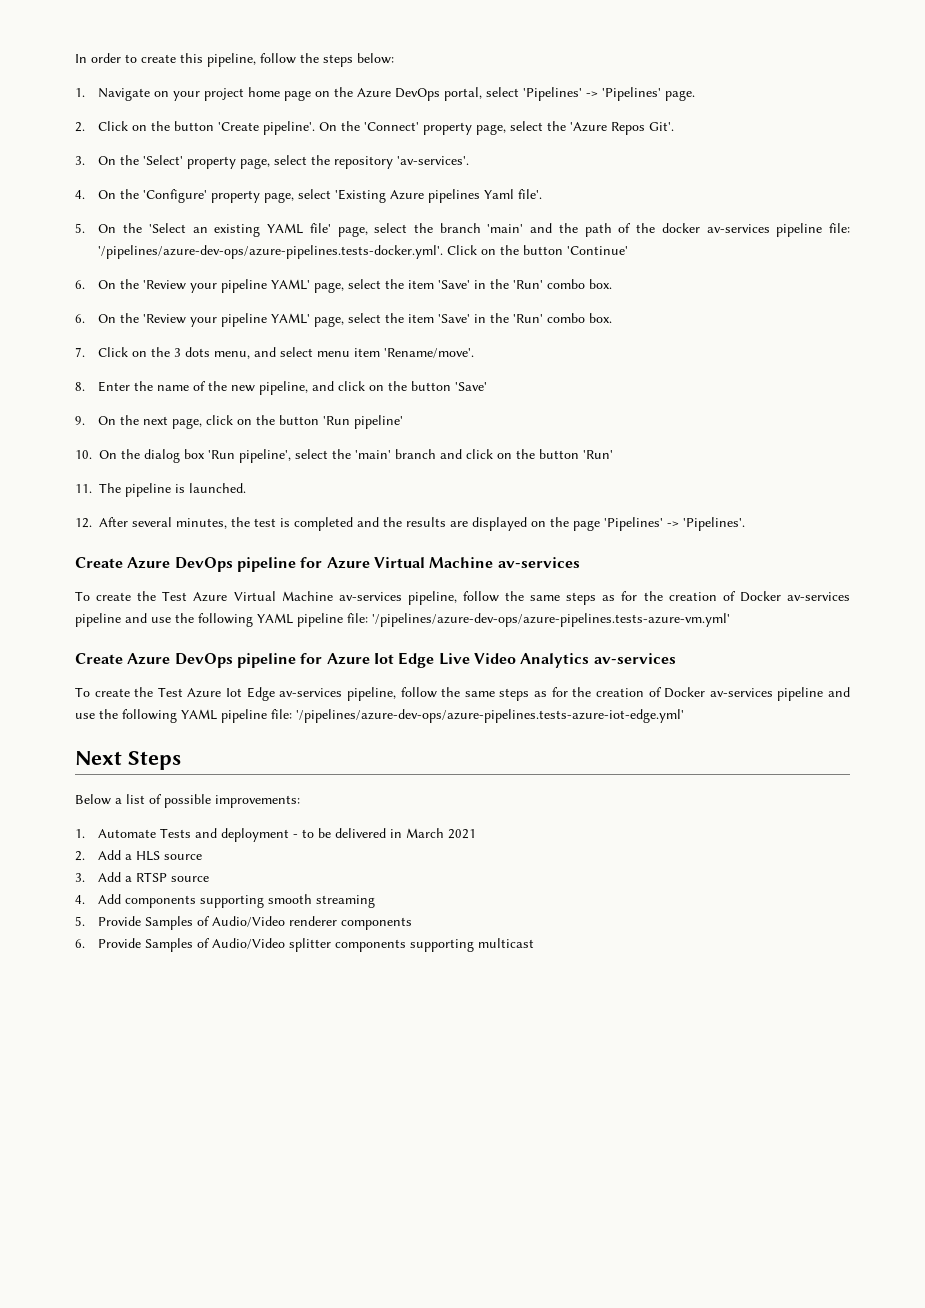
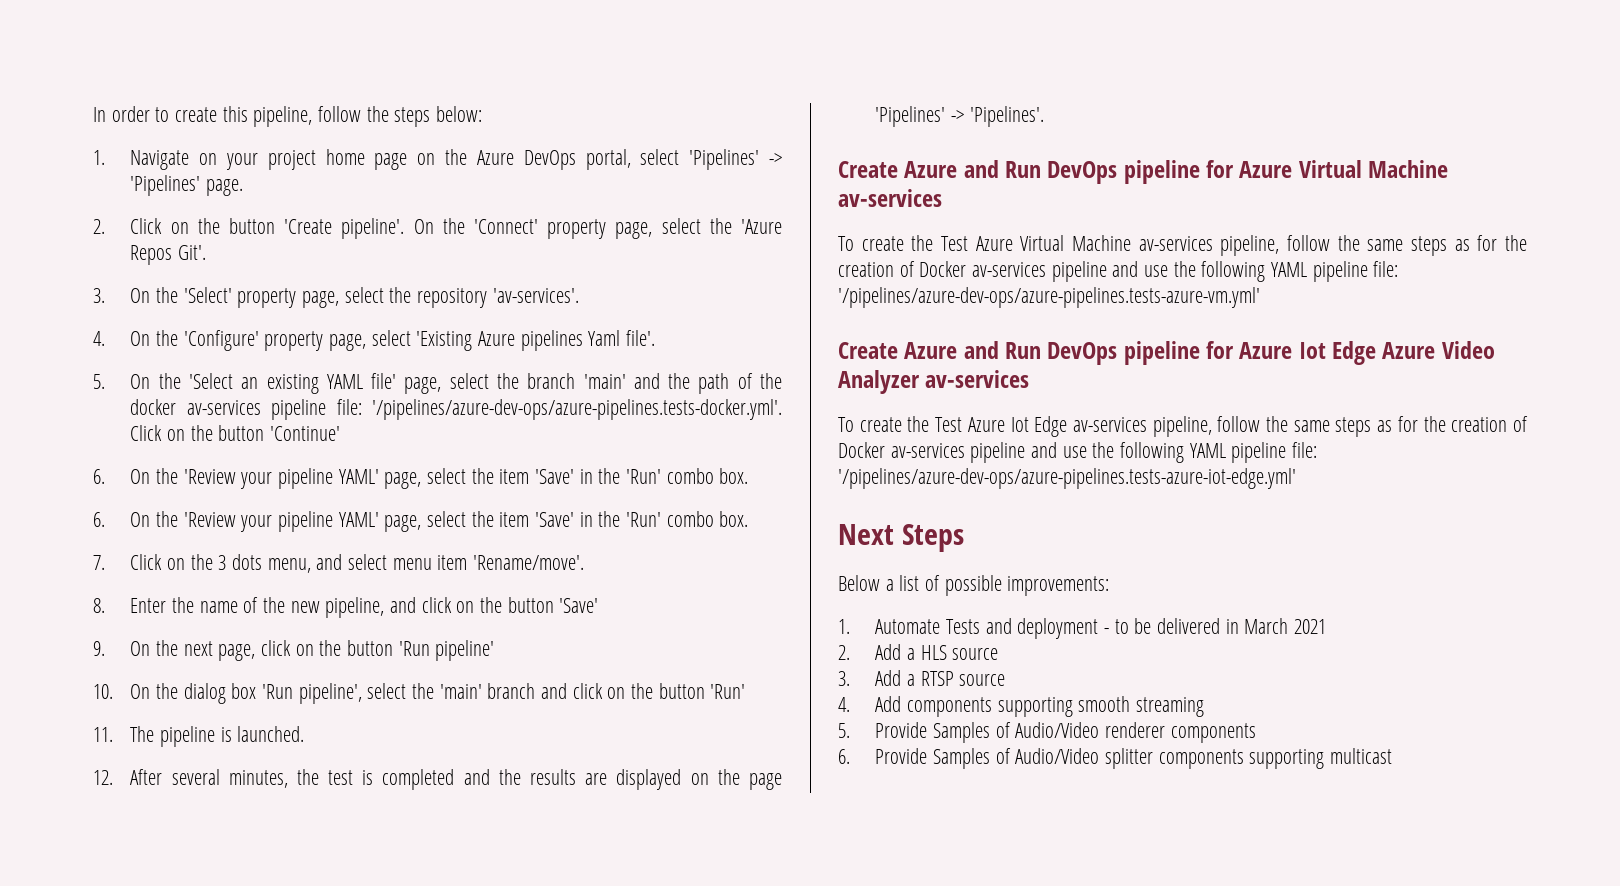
- Create Azure DevOps pipeline for Azure Virtual Machine av-services
+ Create Azure and Run DevOps pipeline for Azure Virtual Machine av-services
- Create Azure DevOps pipeline for Azure Iot Edge Live Video Analytics av-services
+ Create Azure and Run DevOps pipeline for Azure Iot Edge Azure Video Analyzer av-services

